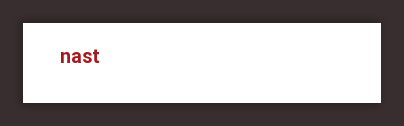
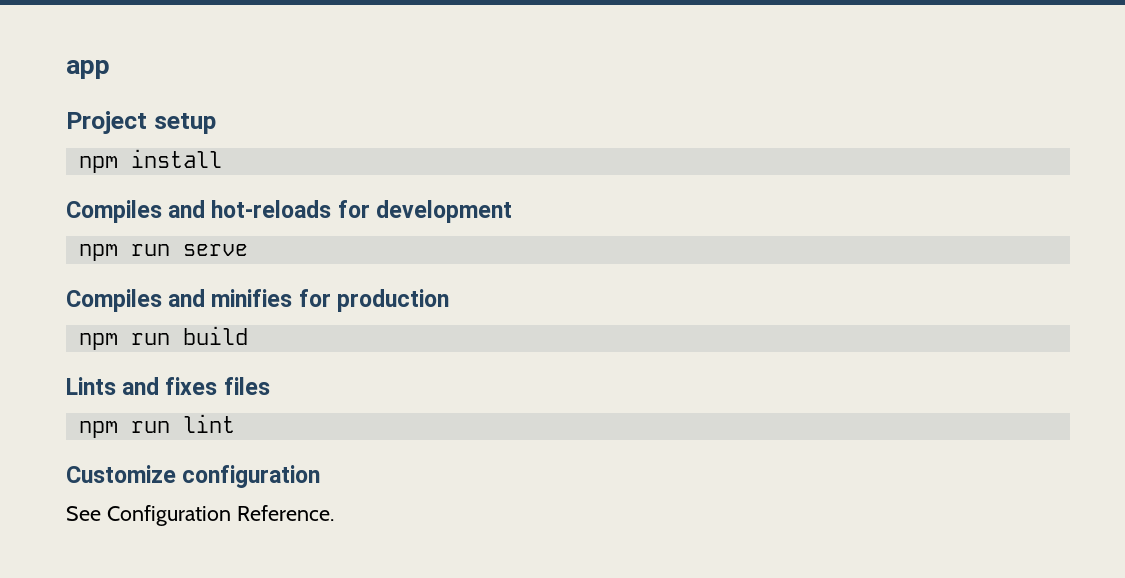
- nast
+ app
+ Project setup
+ npm install
+ Compiles and hot-reloads for development
+ npm run serve
+ Compiles and minifies for production
+ npm run build
+ Lints and fixes files
+ npm run lint
+ Customize configuration
+ See Configuration Reference.

